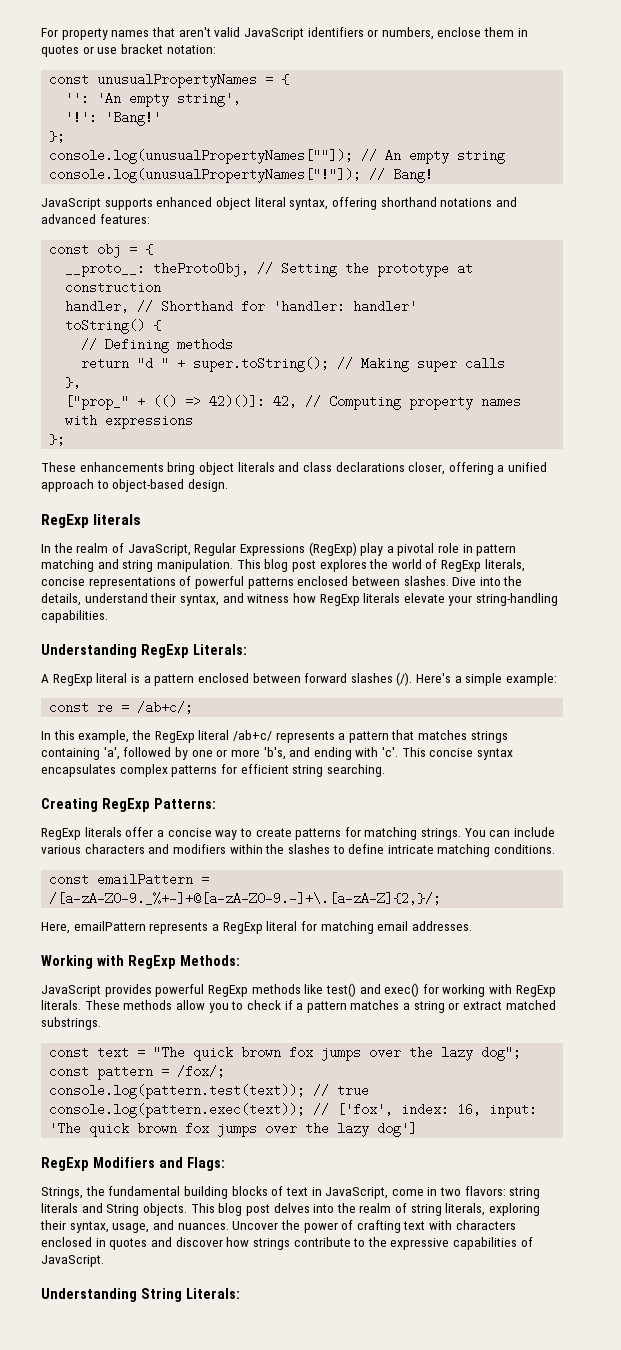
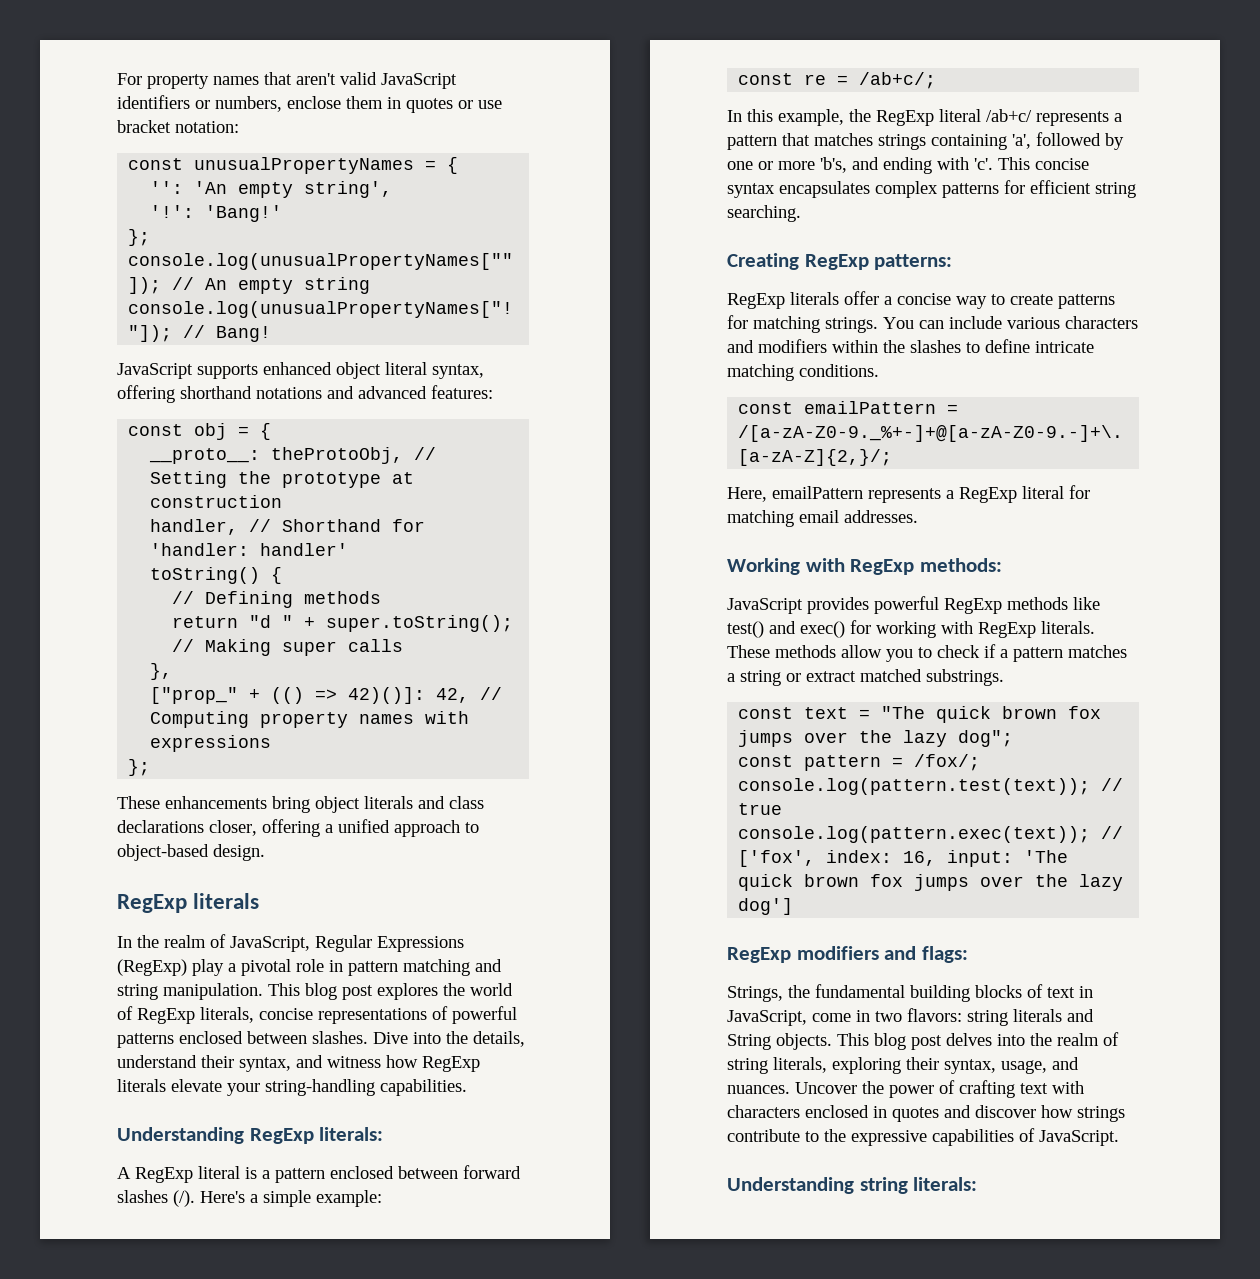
- Understanding RegExp Literals:
+ Understanding RegExp literals:
- Creating RegExp Patterns:
+ Creating RegExp patterns:
- Working with RegExp Methods:
+ Working with RegExp methods:
- RegExp Modifiers and Flags:
+ RegExp modifiers and flags:
- Understanding String Literals:
+ Understanding string literals:

